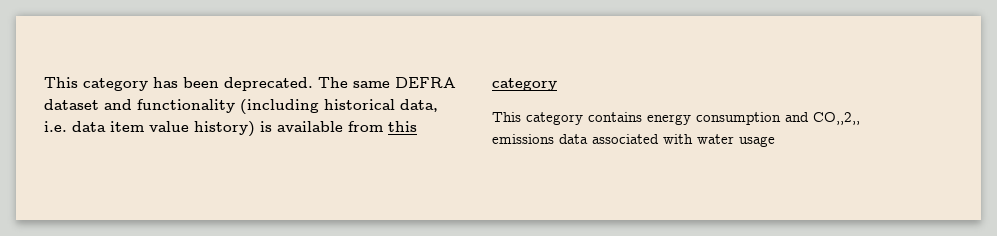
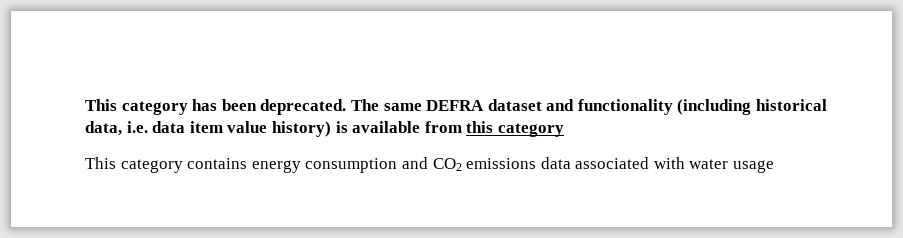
- This category contains energy consumption and CO,,2,, emissions data associated with water usage
+ This category contains energy consumption and CO2 emissions data associated with water usage

